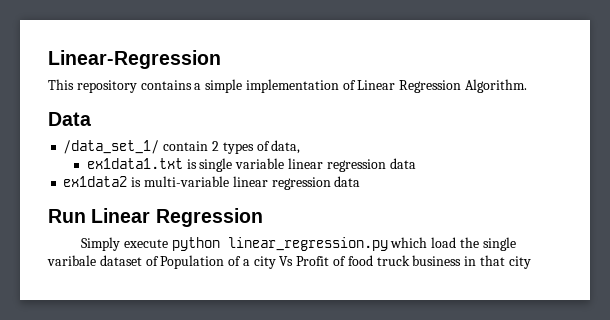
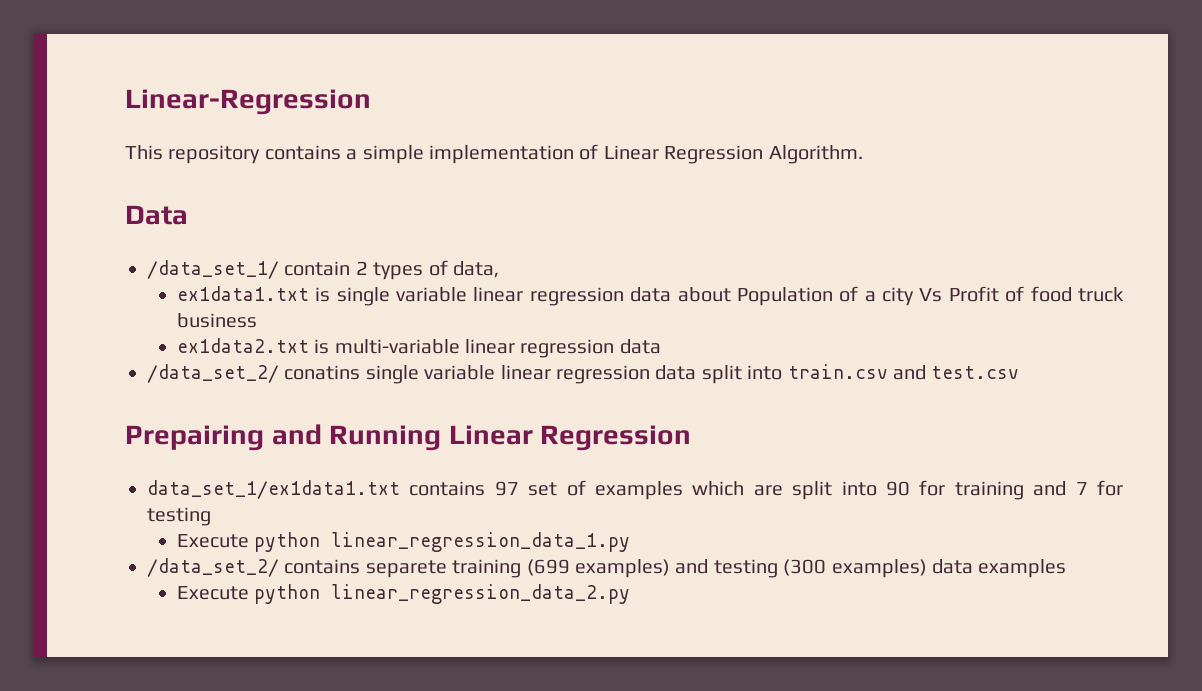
- ex1data1.txt is single variable linear regression data
- ex1data2 is multi-variable linear regression data
- Run Linear Regression
- Simply execute python linear_regression.py which load the single varibale dataset of Population of a city Vs Profit of food truck business in that city
+ ex1data1.txt is single variable linear regression data about Population of a city Vs Profit of food truck business
+ ex1data2.txt is multi-variable linear regression data
+ /data_set_2/ conatins single variable linear regression data split into train.csv and test.csv
+ Prepairing and Running Linear Regression
+ data_set_1/ex1data1.txt contains 97 set of examples which are split into 90 for training and 7 for testing
+ Execute python linear_regression_data_1.py
+ /data_set_2/ contains separete training (699 examples) and testing (300 examples) data examples
+ Execute python linear_regression_data_2.py

